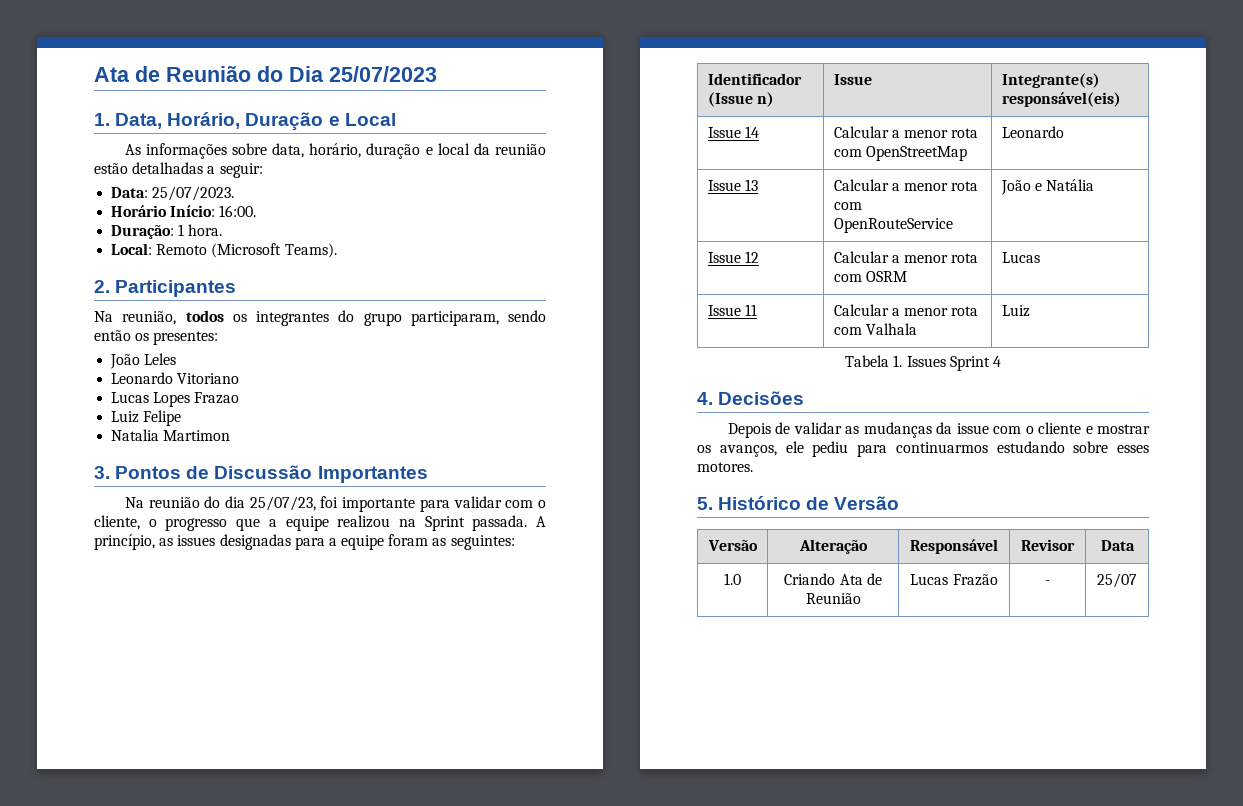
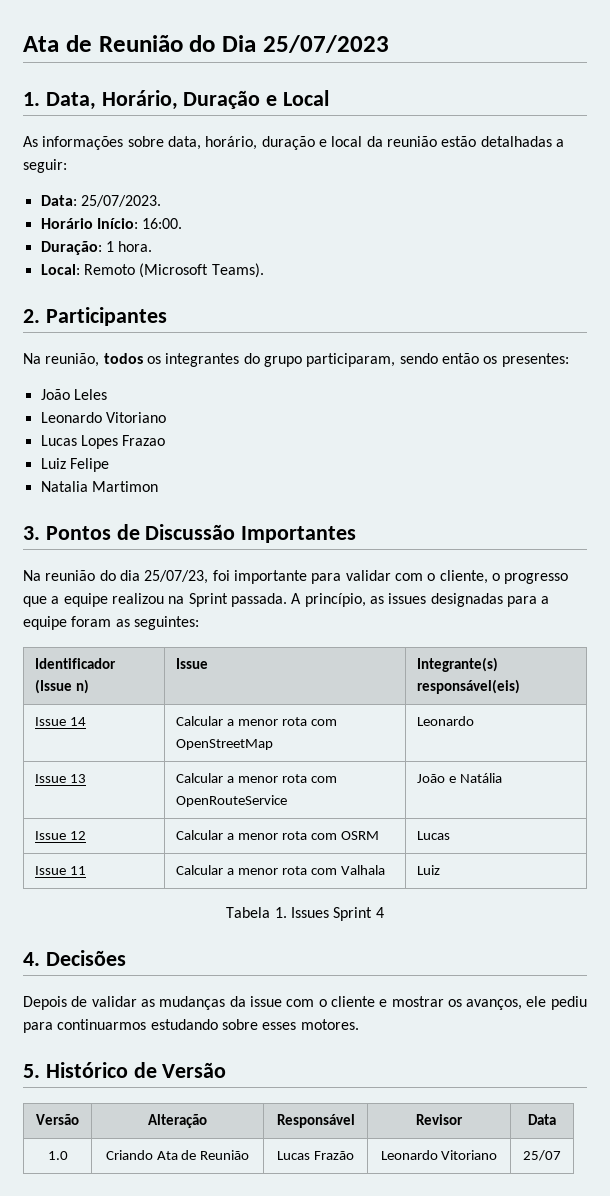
- 1.0 | Criando Ata de Reunião | Lucas Frazão | - | 25/07
+ 1.0 | Criando Ata de Reunião | Lucas Frazão | Leonardo Vitoriano | 25/07

